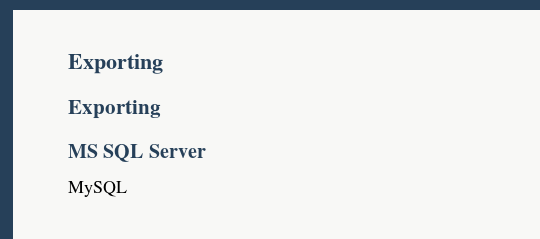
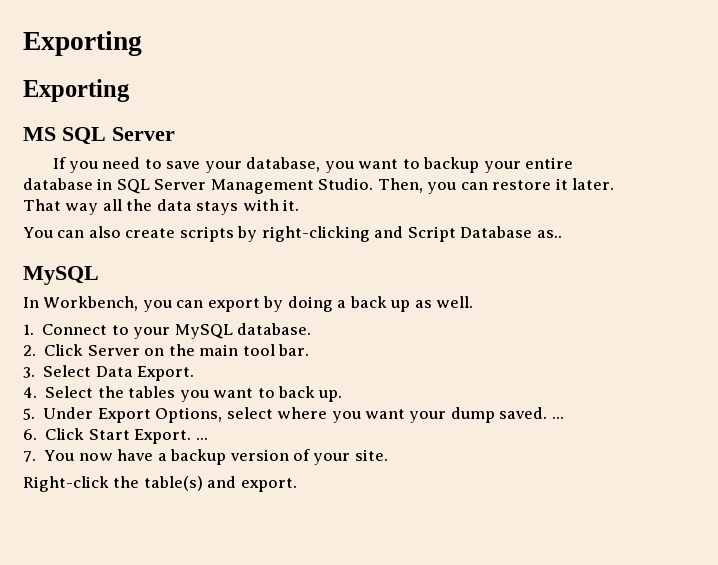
+ If you need to save your database, you want to backup your entire database in SQL Server Management Studio. Then, you can restore it later. That way all the data stays with it.
+ You can also create scripts by right-clicking and Script Database as..
  MySQL
+ In Workbench, you can export by doing a back up as well.
+ 1. Connect to your MySQL database.
+ 2. Click Server on the main tool bar.
+ 3. Select Data Export.
+ 4. Select the tables you want to back up.
+ 5. Under Export Options, select where you want your dump saved. ...
+ 6. Click Start Export. ...
+ 7. You now have a backup version of your site.
+ Right-click the table(s) and export.

